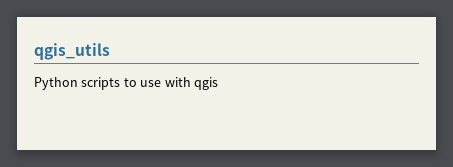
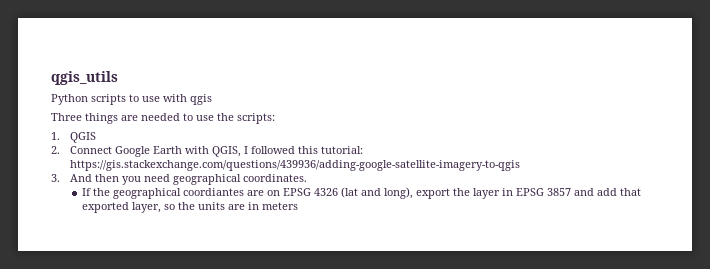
+ Three things are needed to use the scripts:
+ 1. QGIS
+ 2. Connect Google Earth with QGIS, I followed this tutorial: https://gis.stackexchange.com/questions/439936/adding-google-satellite-imagery-to-qgis
+ 3. And then you need geographical coordinates.
+ If the geographical coordiantes are on EPSG 4326 (lat and long), export the layer in EPSG 3857 and add that exported layer, so the units are in meters

